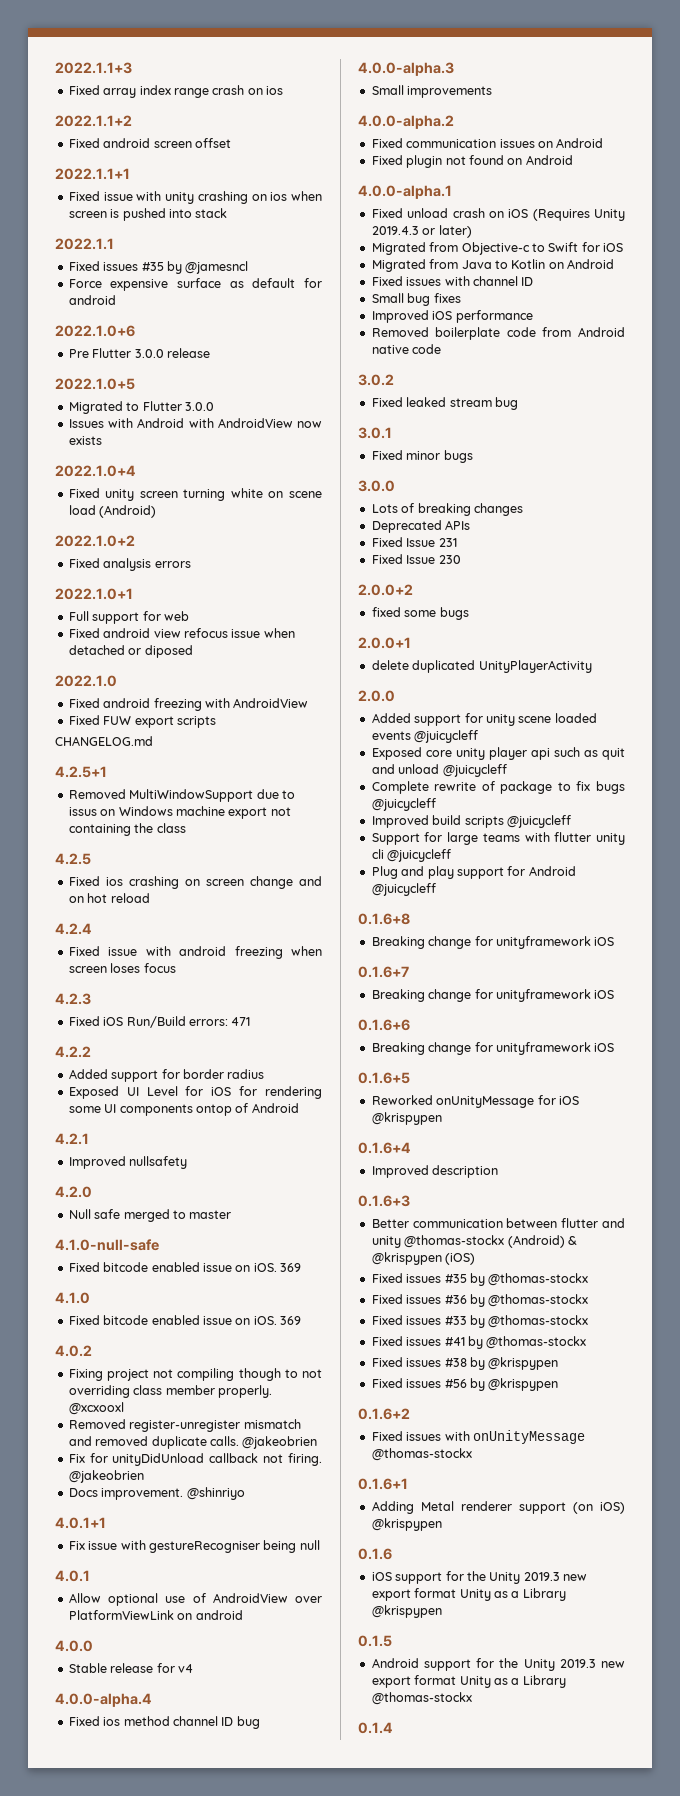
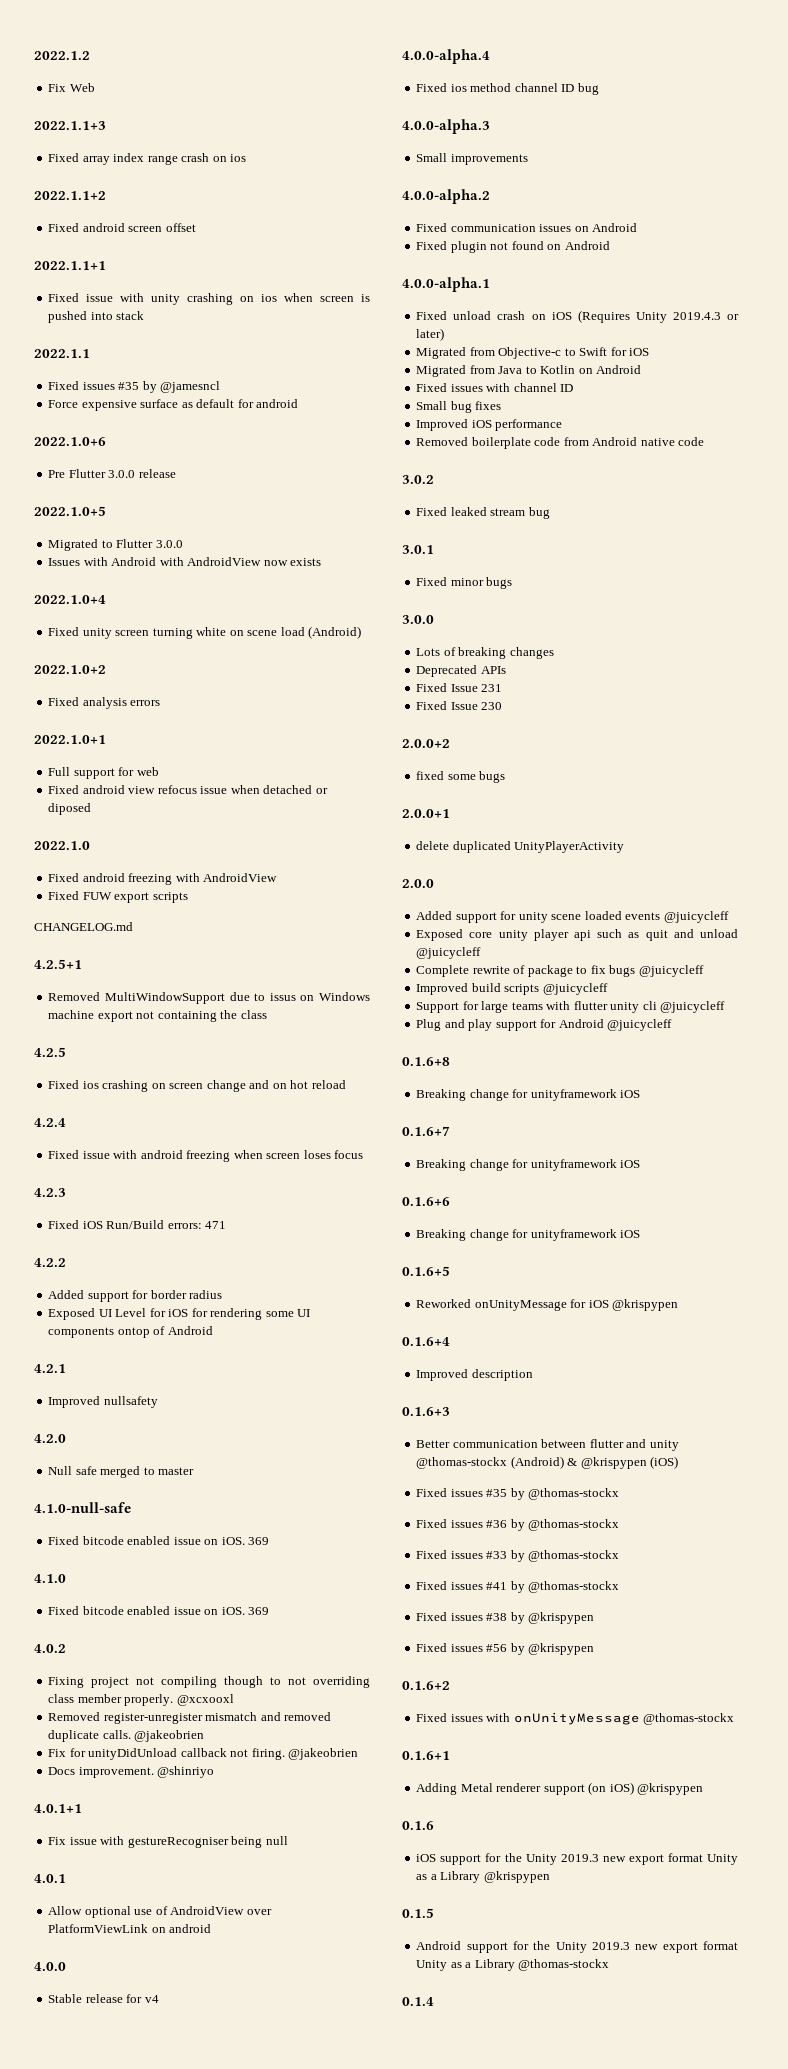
+ 2022.1.2
+ Fix Web

